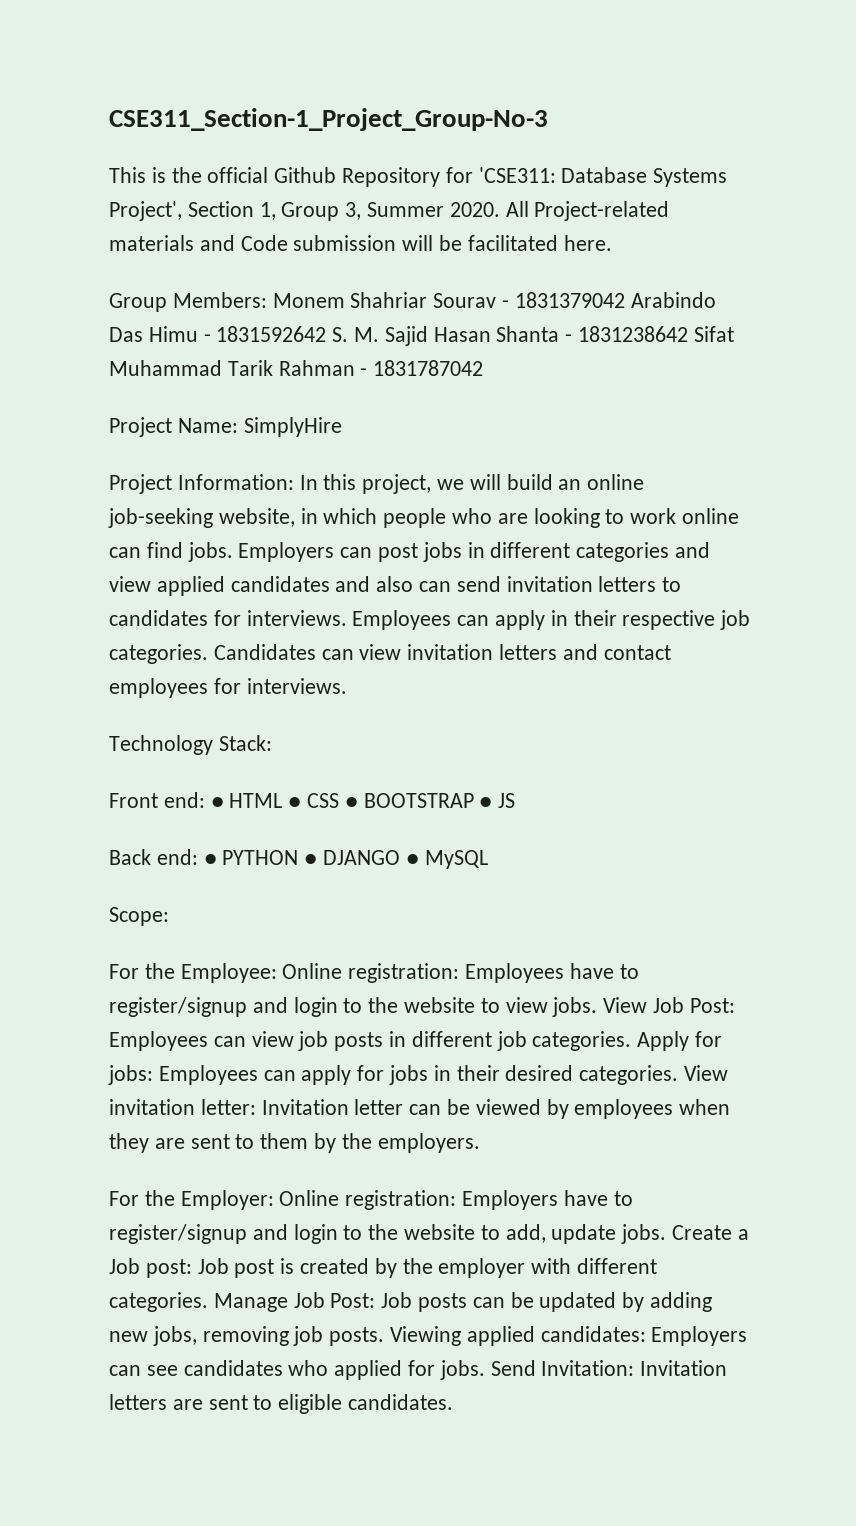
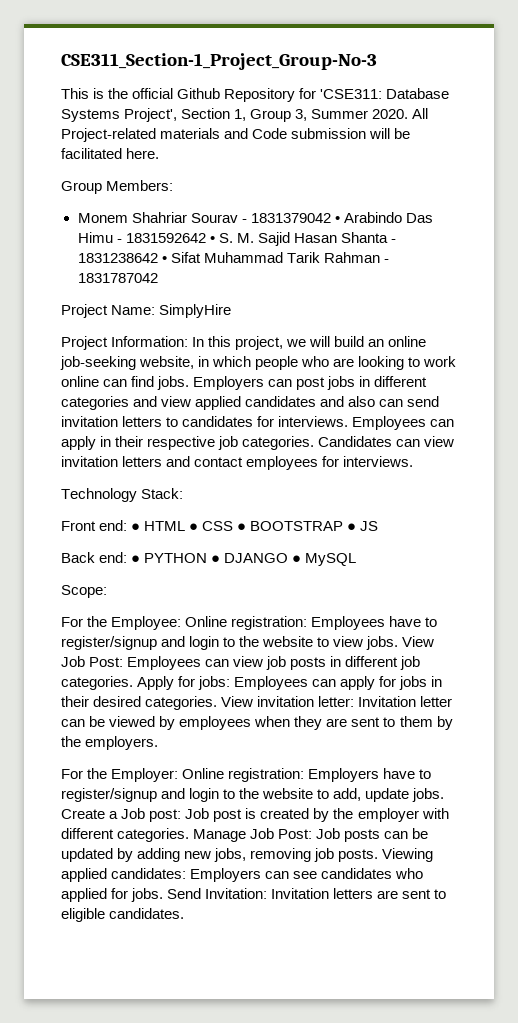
- Group Members: Monem Shahriar Sourav - 1831379042 Arabindo Das Himu - 1831592642 S. M. Sajid Hasan Shanta - 1831238642 Sifat Muhammad Tarik Rahman - 1831787042
+ Group Members:
+ Monem Shahriar Sourav - 1831379042 • Arabindo Das Himu - 1831592642 • S. M. Sajid Hasan Shanta - 1831238642 • Sifat Muhammad Tarik Rahman - 1831787042

